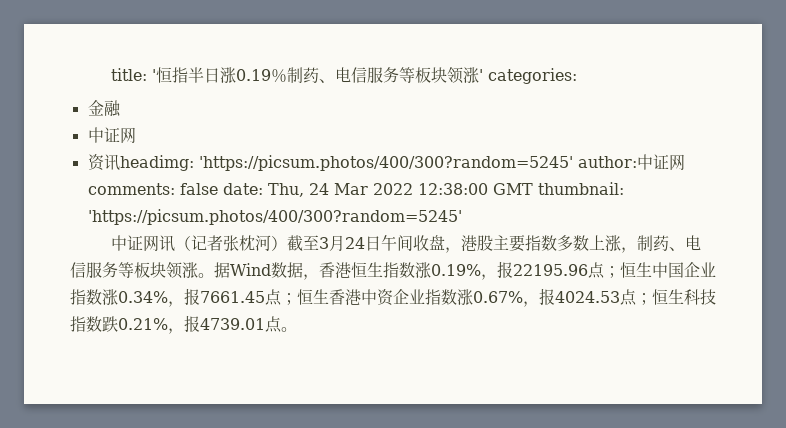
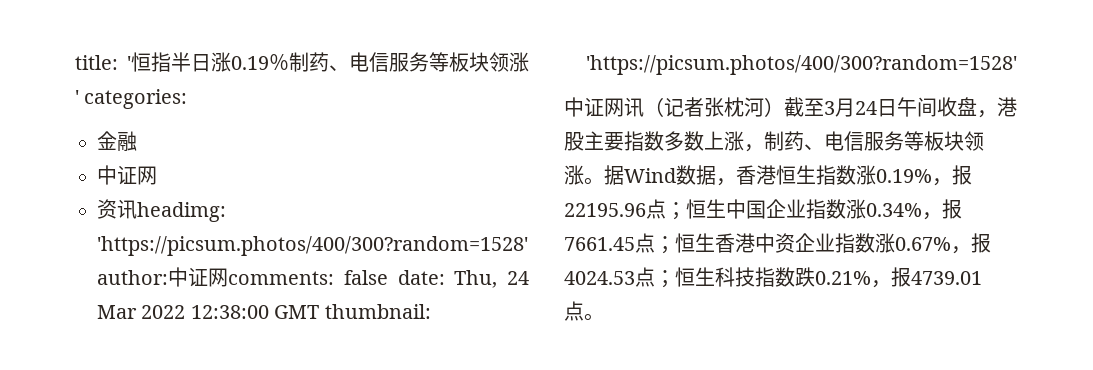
- 资讯headimg: 'https://picsum.photos/400/300?random=5245' author:中证网comments: false date: Thu, 24 Mar 2022 12:38:00 GMT thumbnail: 'https://picsum.photos/400/300?random=5245'
+ 资讯headimg: 'https://picsum.photos/400/300?random=1528' author:中证网comments: false date: Thu, 24 Mar 2022 12:38:00 GMT thumbnail: 'https://picsum.photos/400/300?random=1528'

